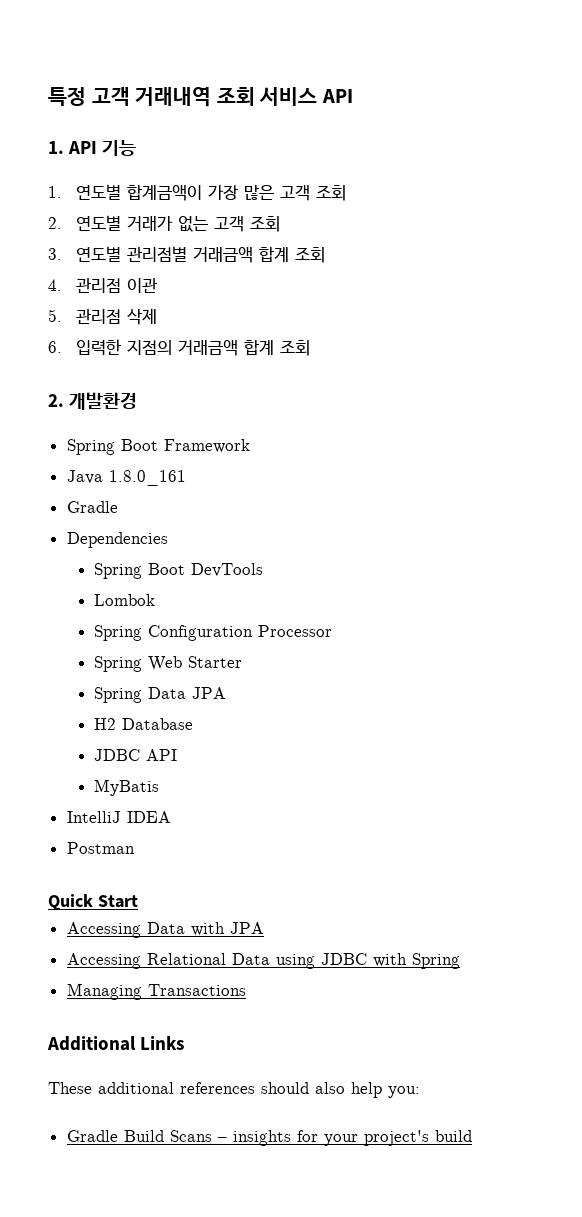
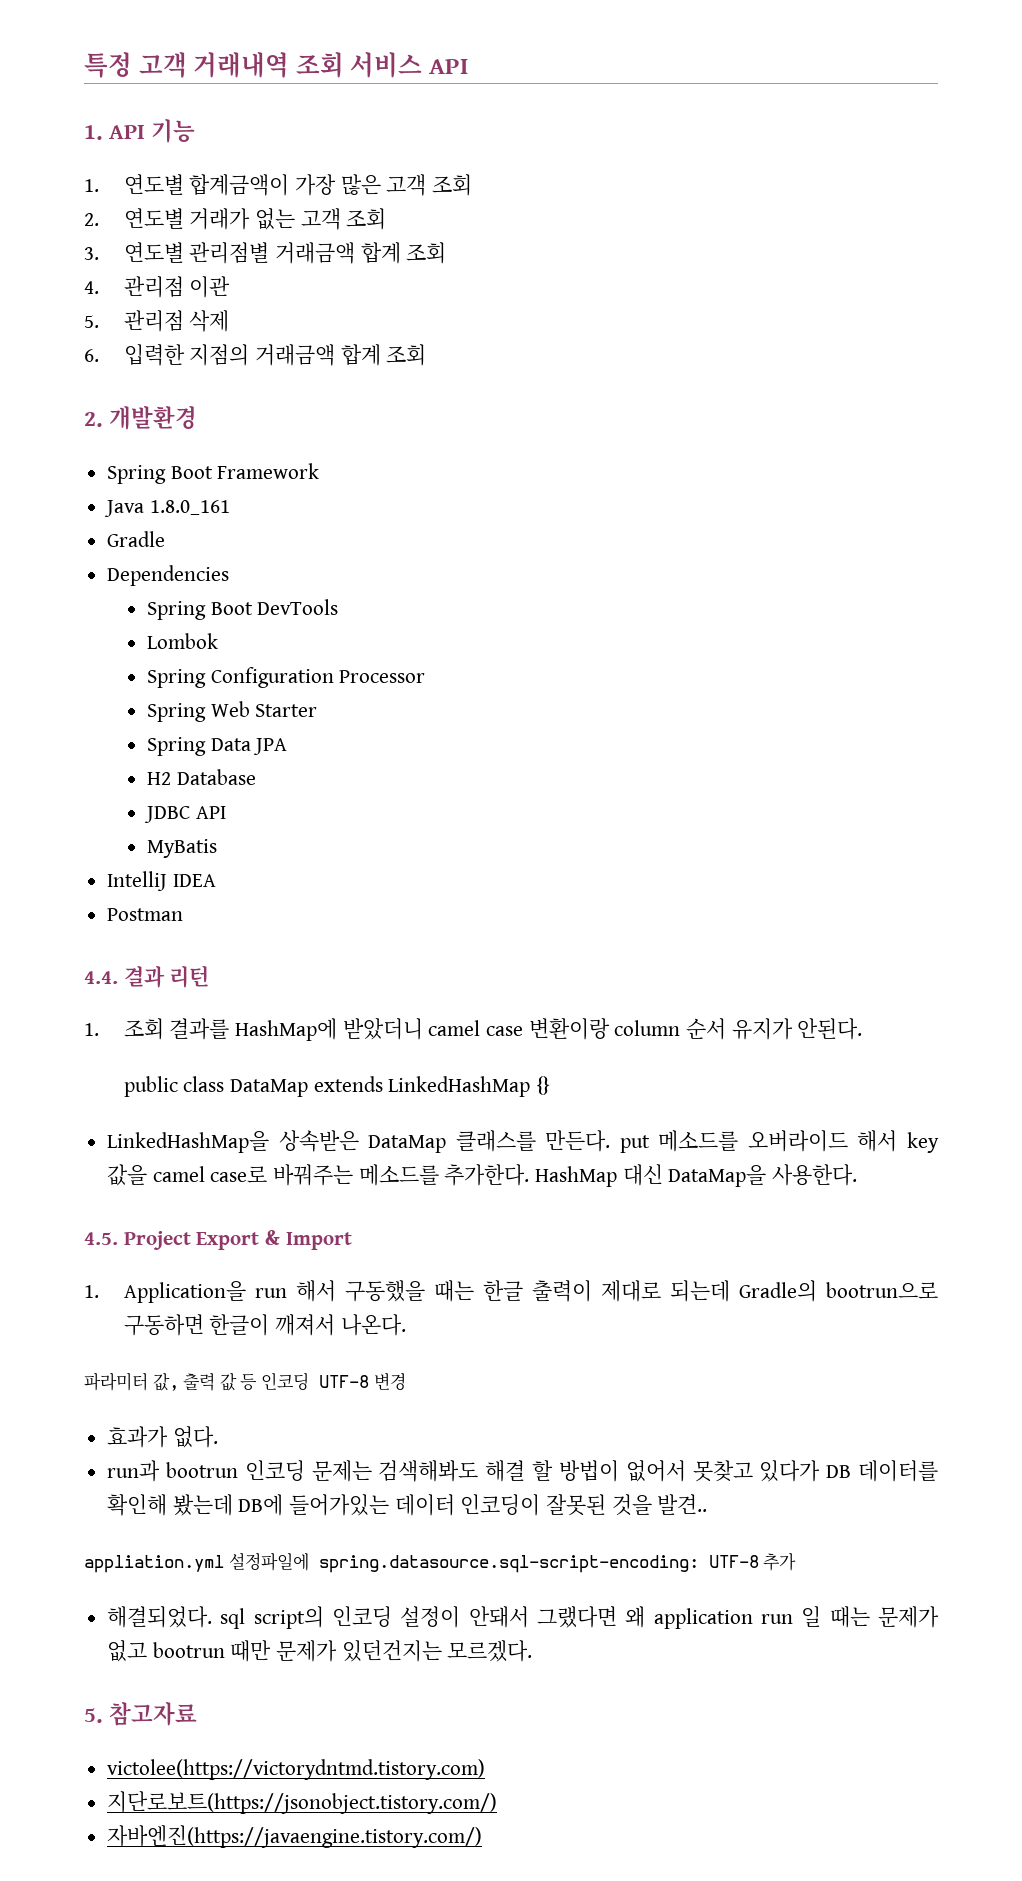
- Quick Start
- Accessing Data with JPA
- Accessing Relational Data using JDBC with Spring
- Managing Transactions
- Additional Links
- These additional references should also help you:
- Gradle Build Scans – insights for your project's build
+ 4.4. 결과 리턴
+ 1. 조회 결과를 HashMap에 받았더니 camel case 변환이랑 column 순서 유지가 안된다.
+ public class DataMap extends LinkedHashMap {}
+ LinkedHashMap을 상속받은 DataMap 클래스를 만든다. put 메소드를 오버라이드 해서 key 값을 camel case로 바꿔주는 메소드를 추가한다. HashMap 대신 DataMap을 사용한다.
+ 4.5. Project Export & Import
+ 1. Application을 run 해서 구동했을 때는 한글 출력이 제대로 되는데 Gradle의 bootrun으로 구동하면 한글이 깨져서 나온다.
+ 파라미터 값, 출력 값 등 인코딩 UTF-8 변경
+ 효과가 없다.
+ run과 bootrun 인코딩 문제는 검색해봐도 해결 할 방법이 없어서 못찾고 있다가 DB 데이터를 확인해 봤는데 DB에 들어가있는 데이터 인코딩이 잘못된 것을 발견..
+ appliation.yml 설정파일에 spring.datasource.sql-script-encoding: UTF-8 추가
+ 해결되었다. sql script의 인코딩 설정이 안돼서 그랬다면 왜 application run 일 때는 문제가 없고 bootrun 때만 문제가 있던건지는 모르겠다.
+ 5. 참고자료
+ victolee(https://victorydntmd.tistory.com)
+ 지단로보트(https://jsonobject.tistory.com/)
+ 자바엔진(https://javaengine.tistory.com/)

